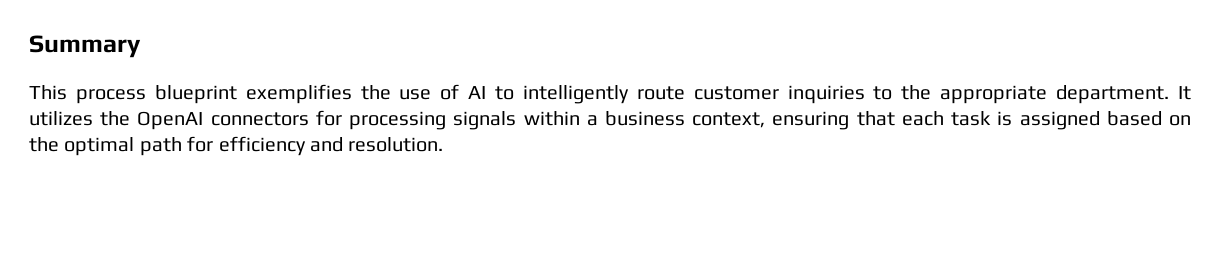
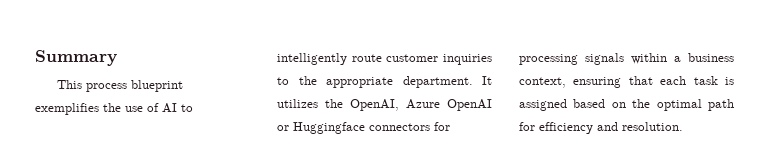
- It utilizes the OpenAI connectors for processing signals within a business context, ensuring that each task is assigned based on the optimal path for efficiency and resolution.
+ It utilizes the OpenAI, Azure OpenAI or Huggingface connectors for processing signals within a business context, ensuring that each task is assigned based on the optimal path for efficiency and resolution.

